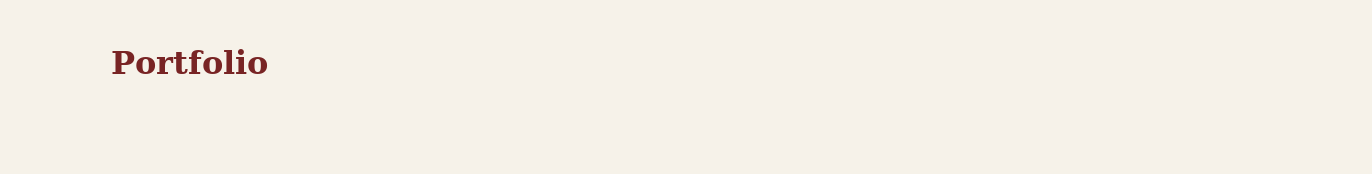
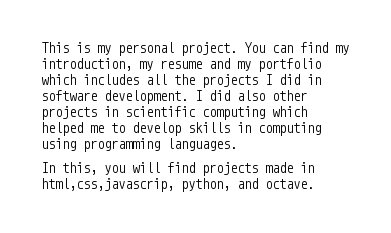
- Portfolio
+ This is my personal project. You can find my introduction, my resume and my portfolio which includes all the projects I did in software development. I did also other projects in scientific computing which helped me to develop skills in computing using programming languages.
+ In this, you will find projects made in html,css,javascrip, python, and octave.

